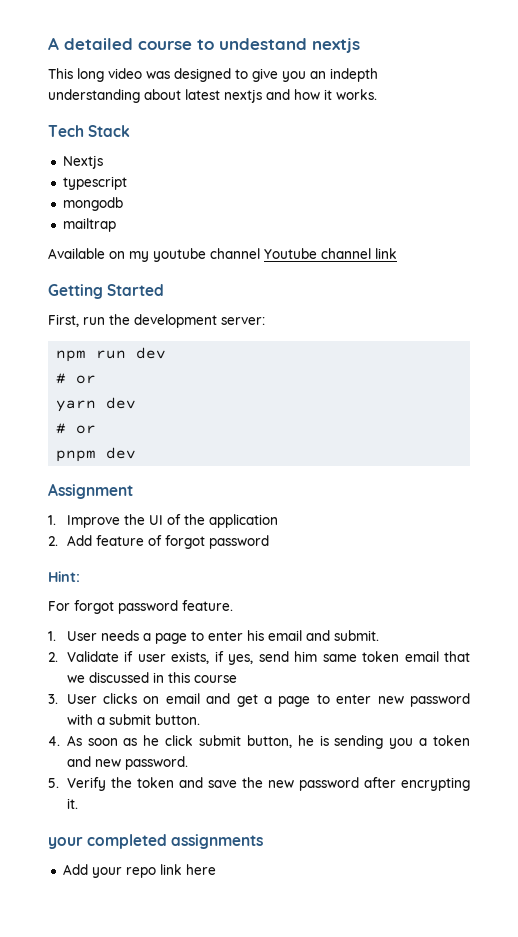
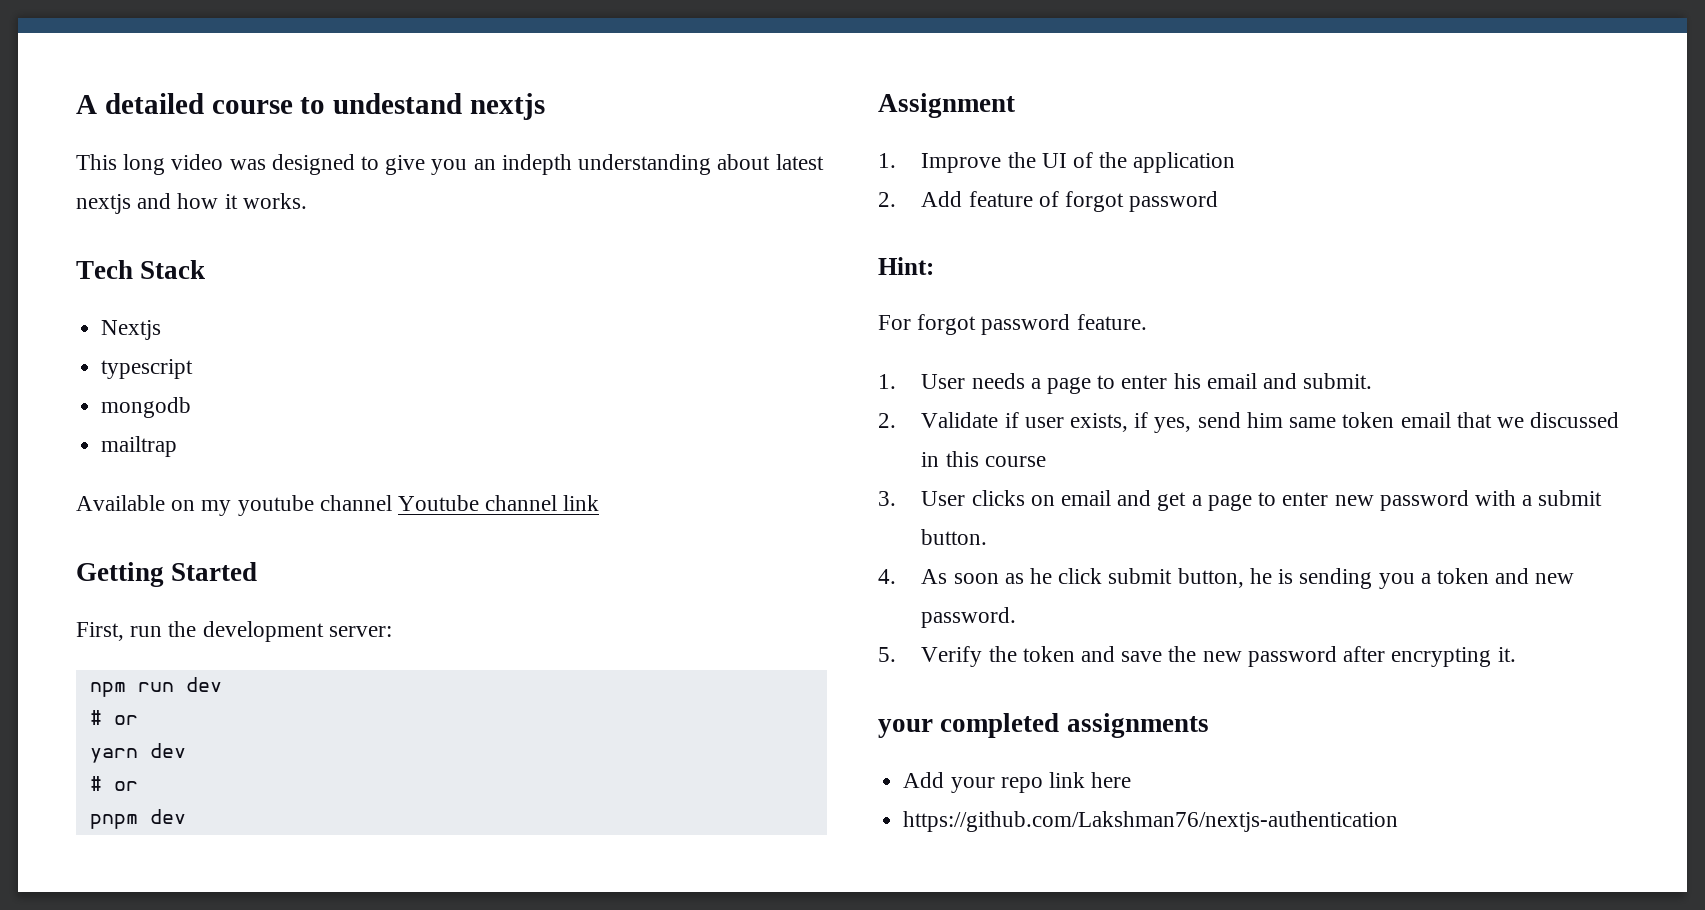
+ https://github.com/Lakshman76/nextjs-authentication

